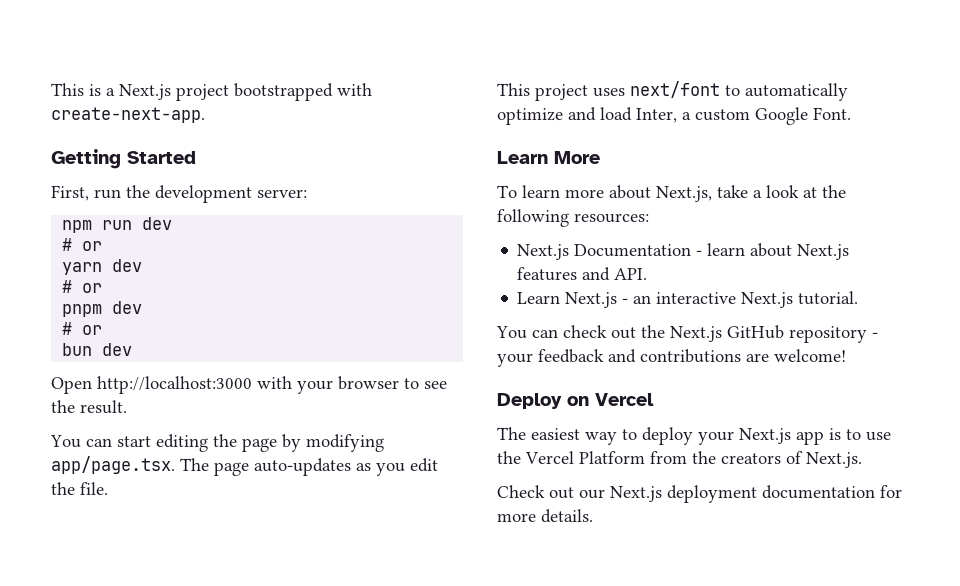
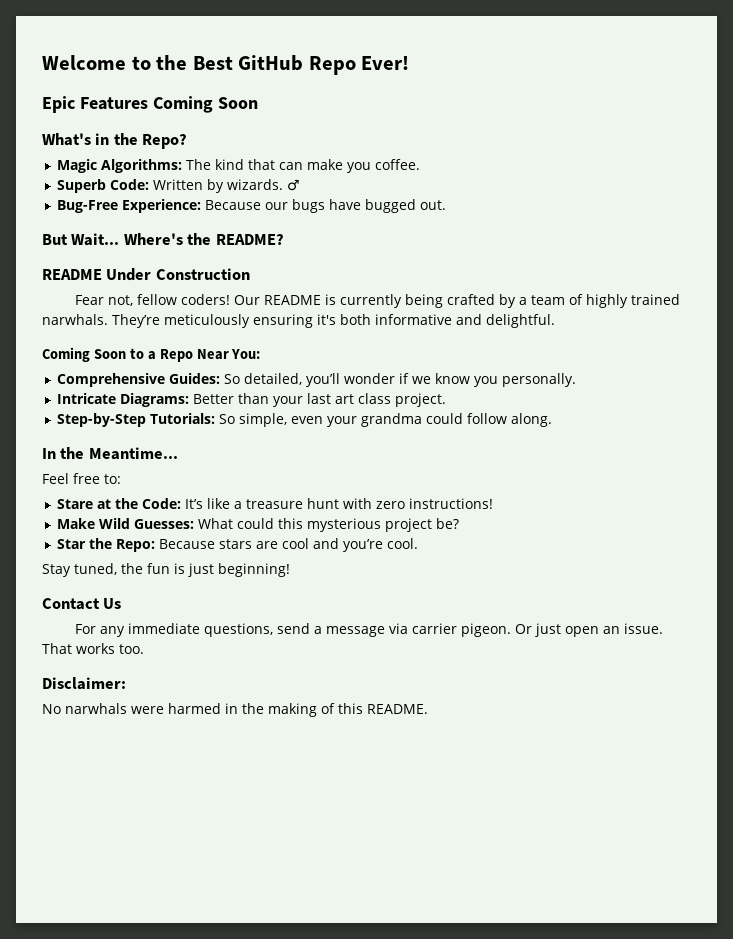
- This is a Next.js project bootstrapped with create-next-app.
- Getting Started
- First, run the development server:
- npm run dev
- # or
- yarn dev
- # or
- pnpm dev
- # or
- bun dev
- Open http://localhost:3000 with your browser to see the result.
- You can start editing the page by modifying app/page.tsx. The page auto-updates as you edit the file.
- This project uses next/font to automatically optimize and load Inter, a custom Google Font.
- Learn More
- To learn more about Next.js, take a look at the following resources:
- Next.js Documentation - learn about Next.js features and API.
- Learn Next.js - an interactive Next.js tutorial.
- You can check out the Next.js GitHub repository - your feedback and contributions are welcome!
- Deploy on Vercel
- The easiest way to deploy your Next.js app is to use the Vercel Platform from the creators of Next.js.
- Check out our Next.js deployment documentation for more details.
+ Welcome to the Best GitHub Repo Ever!
+ Epic Features Coming Soon
+ What's in the Repo?
+ Magic Algorithms: The kind that can make you coffee.
+ Superb Code: Written by wizards. ♂
+ Bug-Free Experience: Because our bugs have bugged out.
+ But Wait... Where's the README?
+ README Under Construction
+ Fear not, fellow coders! Our README is currently being crafted by a team of highly trained narwhals. They’re meticulously ensuring it's both informative and delightful.
+ Coming Soon to a Repo Near You:
+ Comprehensive Guides: So detailed, you’ll wonder if we know you personally.
+ Intricate Diagrams: Better than your last art class project.
+ Step-by-Step Tutorials: So simple, even your grandma could follow along.
+ In the Meantime...
+ Feel free to:
+ Stare at the Code: It’s like a treasure hunt with zero instructions!
+ Make Wild Guesses: What could this mysterious project be?
+ Star the Repo: Because stars are cool and you’re cool.
+ Stay tuned, the fun is just beginning!
+ Contact Us
+ For any immediate questions, send a message via carrier pigeon. Or just open an issue. That works too.
+ Disclaimer:
+ No narwhals were harmed in the making of this README.

